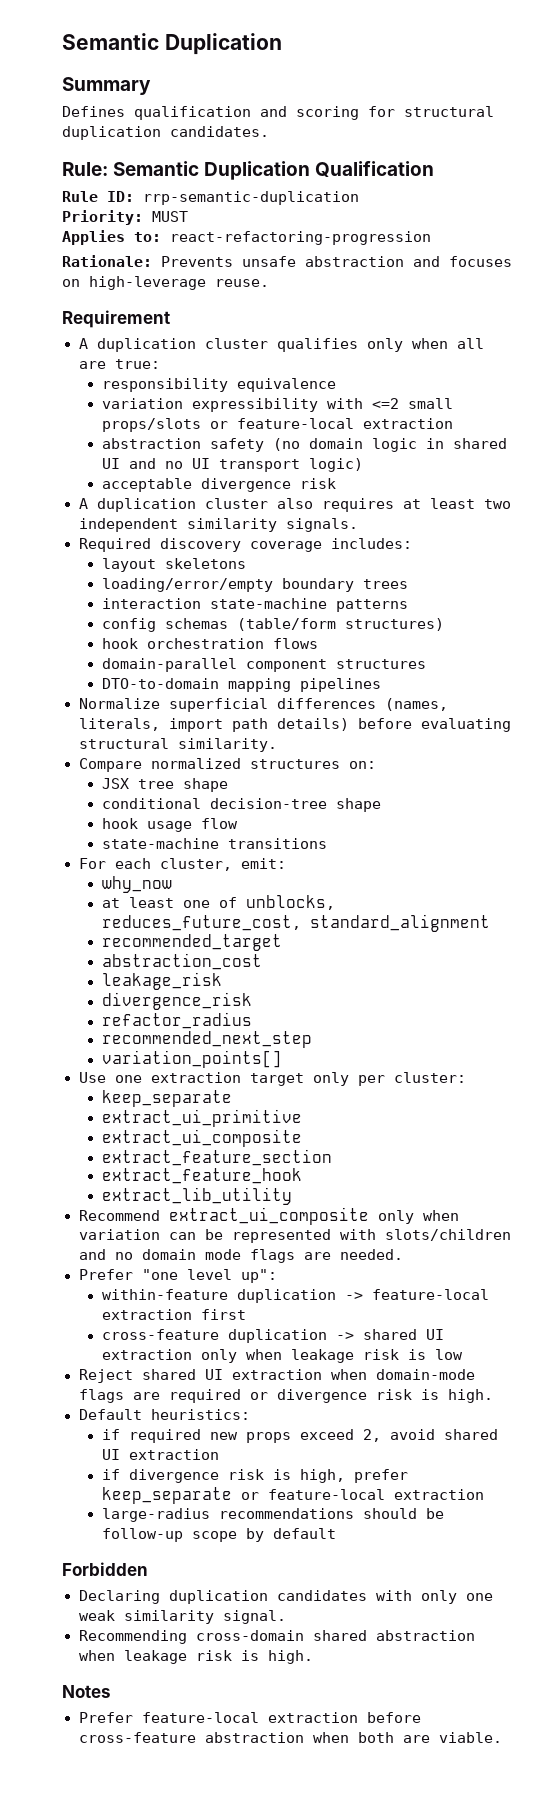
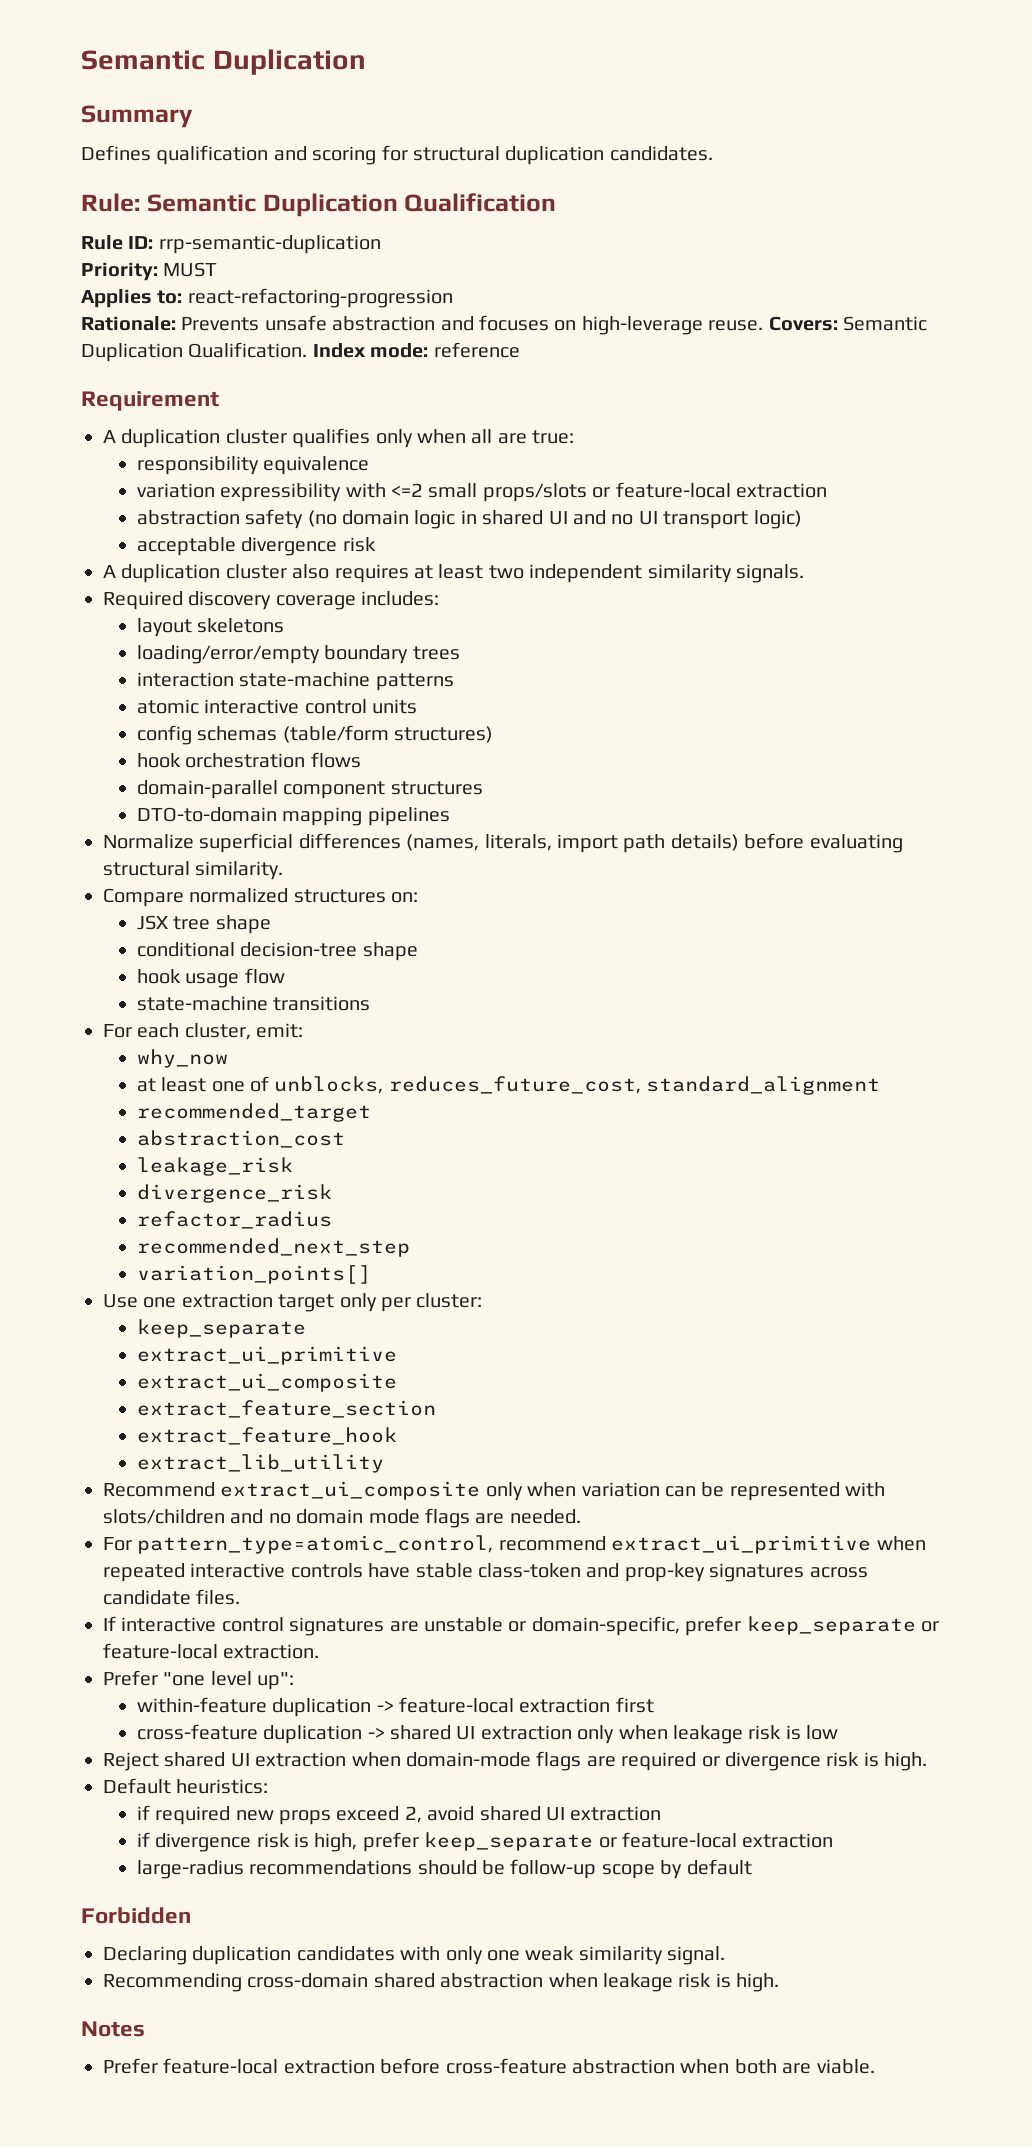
+ Covers: Semantic Duplication Qualification. Index mode: reference
+ atomic interactive control units
+ For pattern_type=atomic_control, recommend extract_ui_primitive when repeated interactive controls have stable class-token and prop-key signatures across candidate files.
+ If interactive control signatures are unstable or domain-specific, prefer keep_separate or feature-local extraction.

